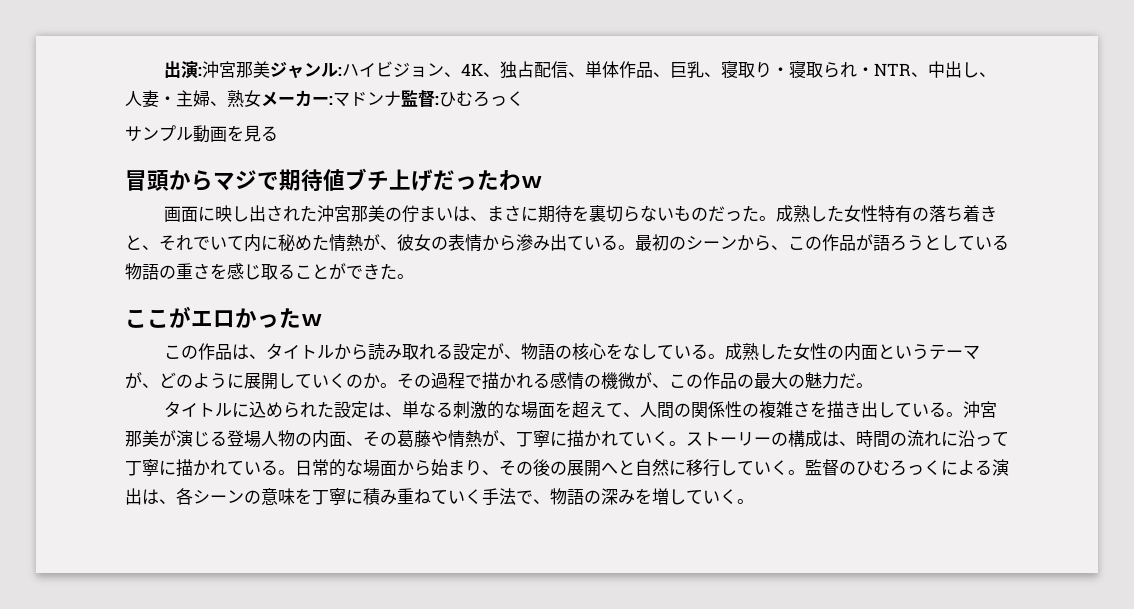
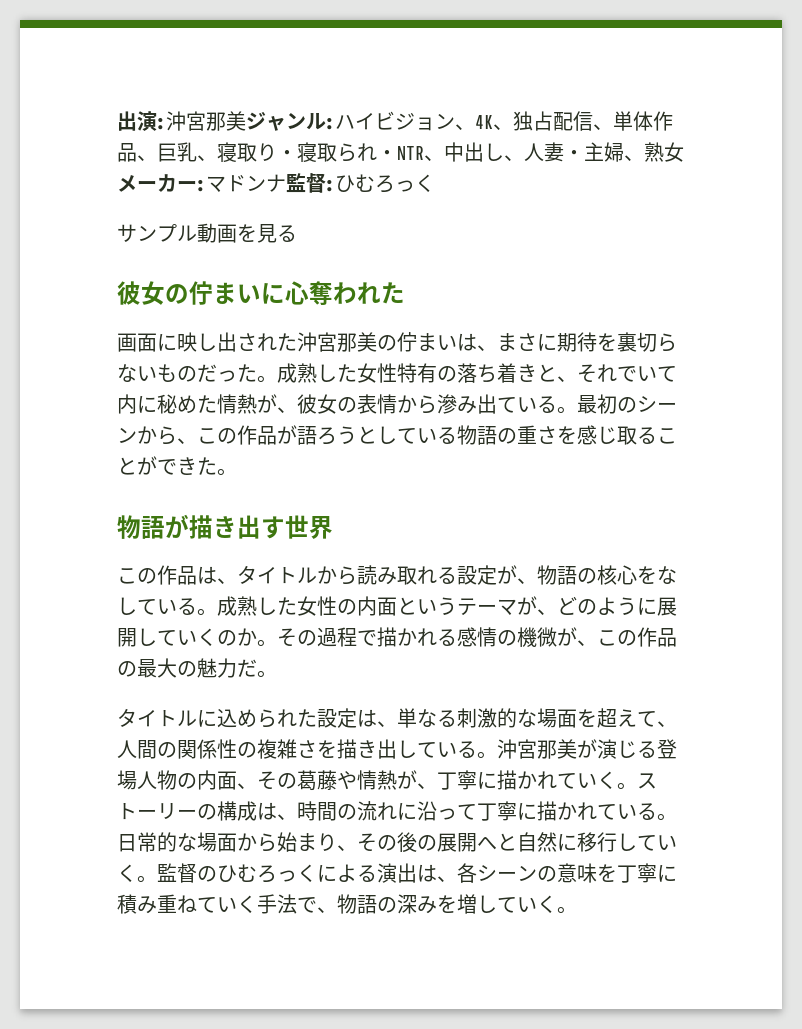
- 冒頭からマジで期待値ブチ上げだったわｗ
+ 彼女の佇まいに心奪われた
- ここがエロかったｗ
+ 物語が描き出す世界

